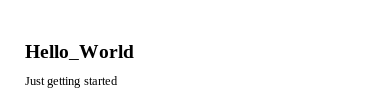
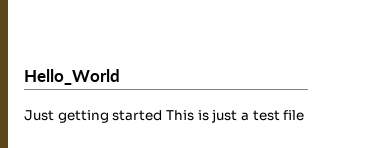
- Just getting started
+ Just getting started This is just a test file

